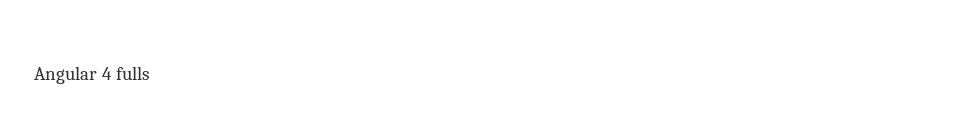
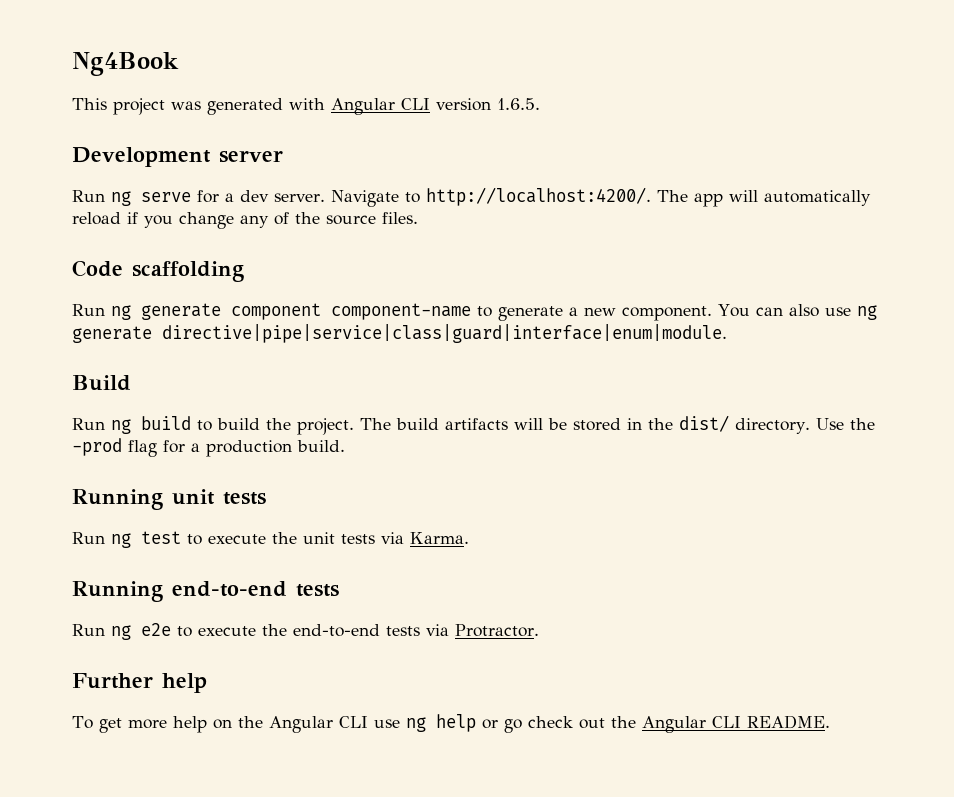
- Angular 4 fulls
+ Ng4Book
+ This project was generated with Angular CLI version 1.6.5.
+ Development server
+ Run ng serve for a dev server. Navigate to http://localhost:4200/. The app will automatically reload if you change any of the source files.
+ Code scaffolding
+ Run ng generate component component-name to generate a new component. You can also use ng generate directive|pipe|service|class|guard|interface|enum|module.
+ Build
+ Run ng build to build the project. The build artifacts will be stored in the dist/ directory. Use the -prod flag for a production build.
+ Running unit tests
+ Run ng test to execute the unit tests via Karma.
+ Running end-to-end tests
+ Run ng e2e to execute the end-to-end tests via Protractor.
+ Further help
+ To get more help on the Angular CLI use ng help or go check out the Angular CLI README.

